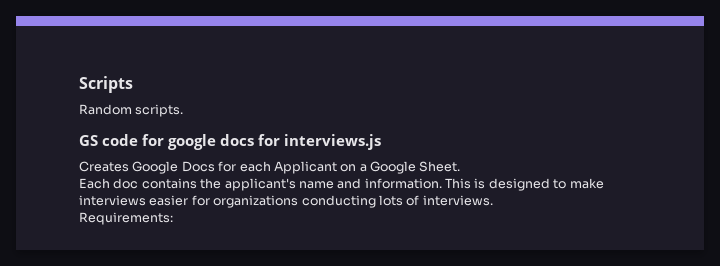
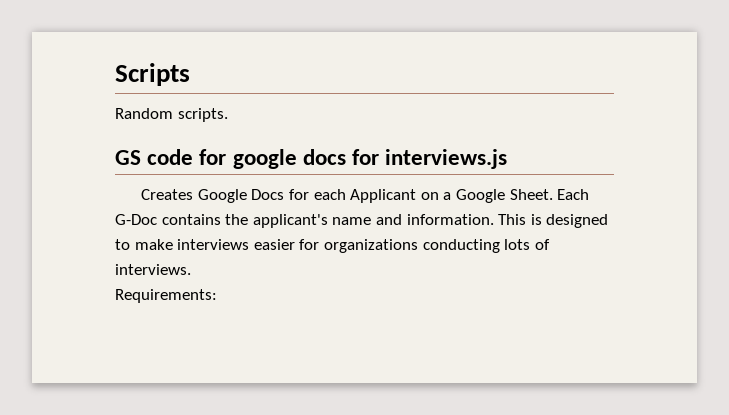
- Creates Google Docs for each Applicant on a Google Sheet.
- Each doc contains the applicant's name and information.
+ Creates Google Docs for each Applicant on a Google Sheet. Each G-Doc contains the applicant's name and information.

